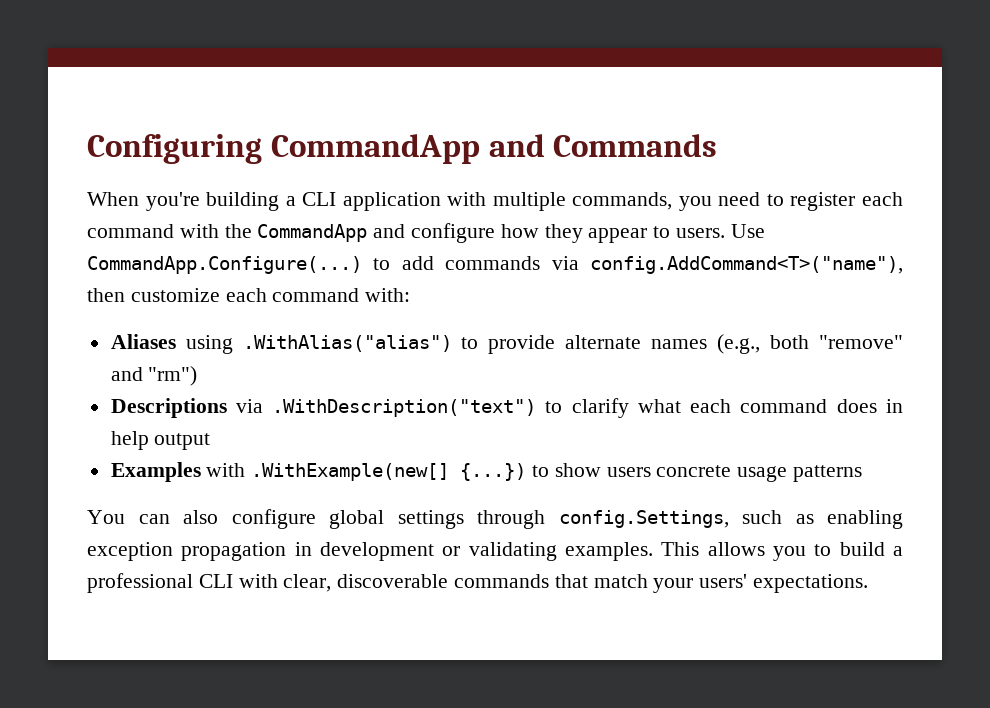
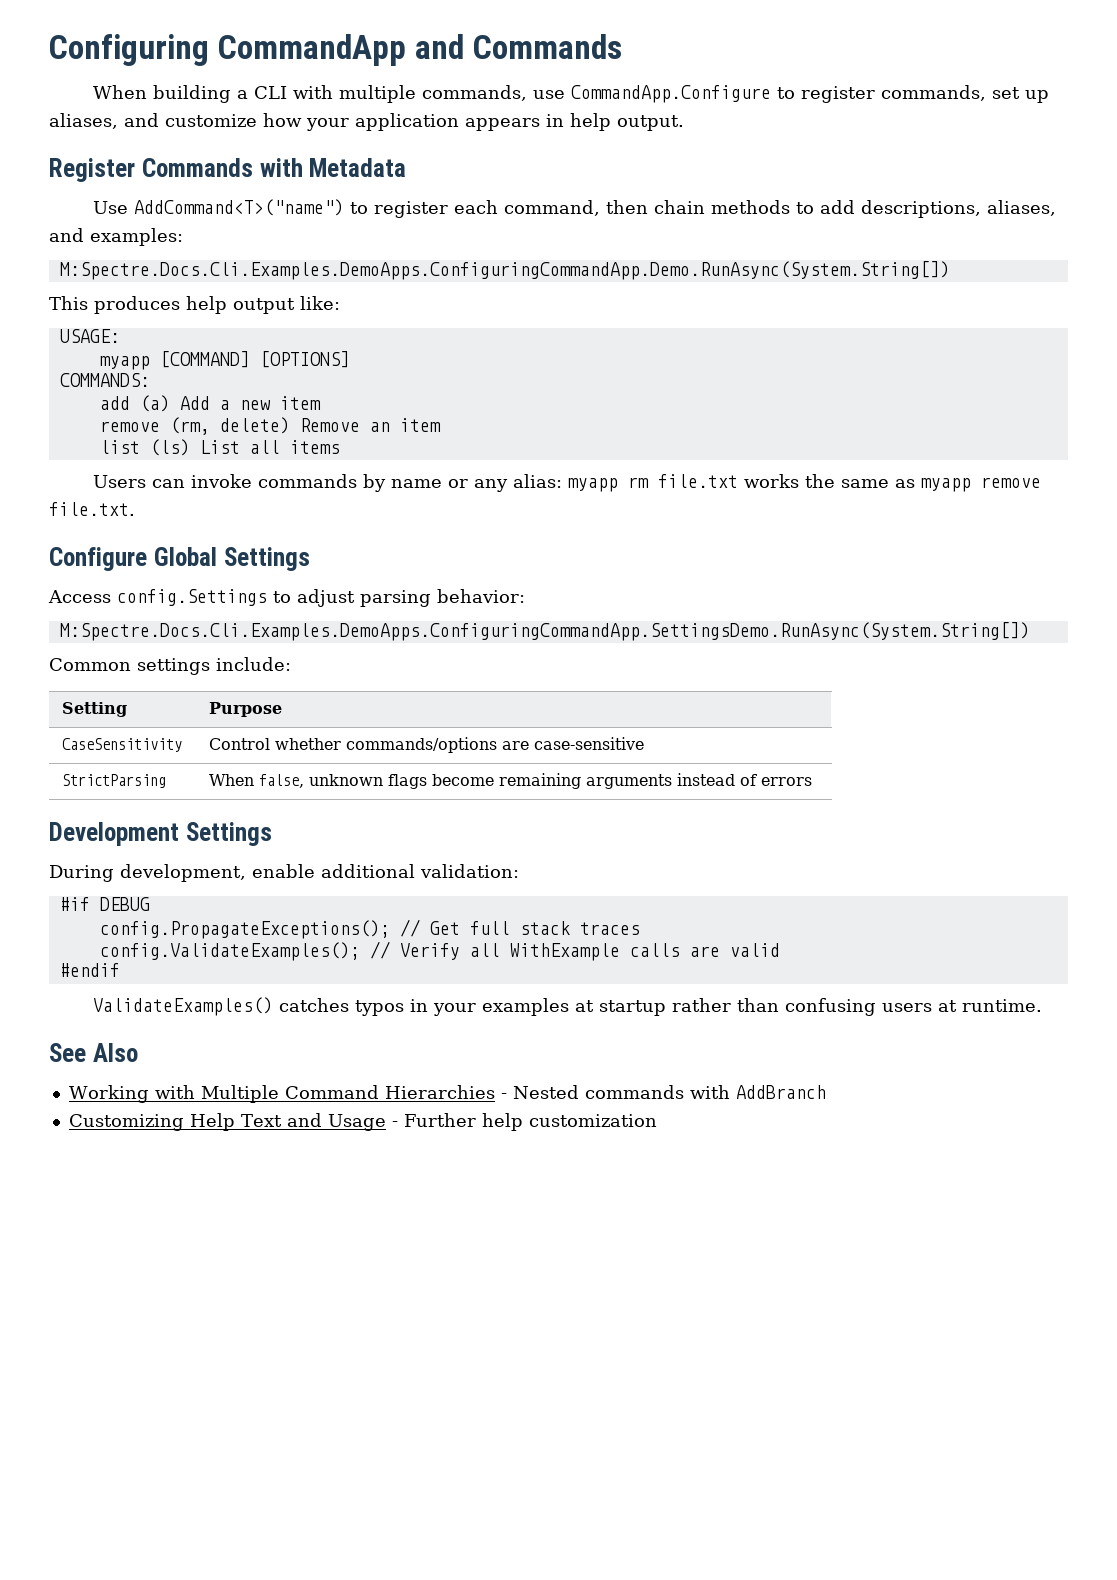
- When you're building a CLI application with multiple commands, you need to register each command with the CommandApp and configure how they appear to users. Use CommandApp.Configure(...) to add commands via config.AddCommand<T>("name"), then customize each command with:
- Aliases using .WithAlias("alias") to provide alternate names (e.g., both "remove" and "rm")
- Descriptions via .WithDescription("text") to clarify what each command does in help output
- Examples with .WithExample(new[] {...}) to show users concrete usage patterns
- You can also configure global settings through config.Settings, such as enabling exception propagation in development or validating examples. This allows you to build a professional CLI with clear, discoverable commands that match your users' expectations.
+ When building a CLI with multiple commands, use CommandApp.Configure to register commands, set up aliases, and customize how your application appears in help output.
+ Register Commands with Metadata
+ Use AddCommand<T>("name") to register each command, then chain methods to add descriptions, aliases, and examples:
+ M:Spectre.Docs.Cli.Examples.DemoApps.ConfiguringCommandApp.Demo.RunAsync(System.String[])
+ This produces help output like:
+ USAGE:
+ myapp [COMMAND] [OPTIONS]
+ COMMANDS:
+ add (a) Add a new item
+ remove (rm, delete) Remove an item
+ list (ls) List all items
+ Users can invoke commands by name or any alias: myapp rm file.txt works the same as myapp remove file.txt.
+ Configure Global Settings
+ Access config.Settings to adjust parsing behavior:
+ M:Spectre.Docs.Cli.Examples.DemoApps.ConfiguringCommandApp.SettingsDemo.RunAsync(System.String[])
+ Common settings include:
+ Setting | Purpose
+ CaseSensitivity | Control whether commands/options are case-sensitive
+ StrictParsing | When false, unknown flags become remaining arguments instead of errors
+ Development Settings
+ During development, enable additional validation:
+ #if DEBUG
+ config.PropagateExceptions(); // Get full stack traces
+ config.ValidateExamples(); // Verify all WithExample calls are valid
+ #endif
+ ValidateExamples() catches typos in your examples at startup rather than confusing users at runtime.
+ See Also
+ Working with Multiple Command Hierarchies - Nested commands with AddBranch
+ Customizing Help Text and Usage - Further help customization

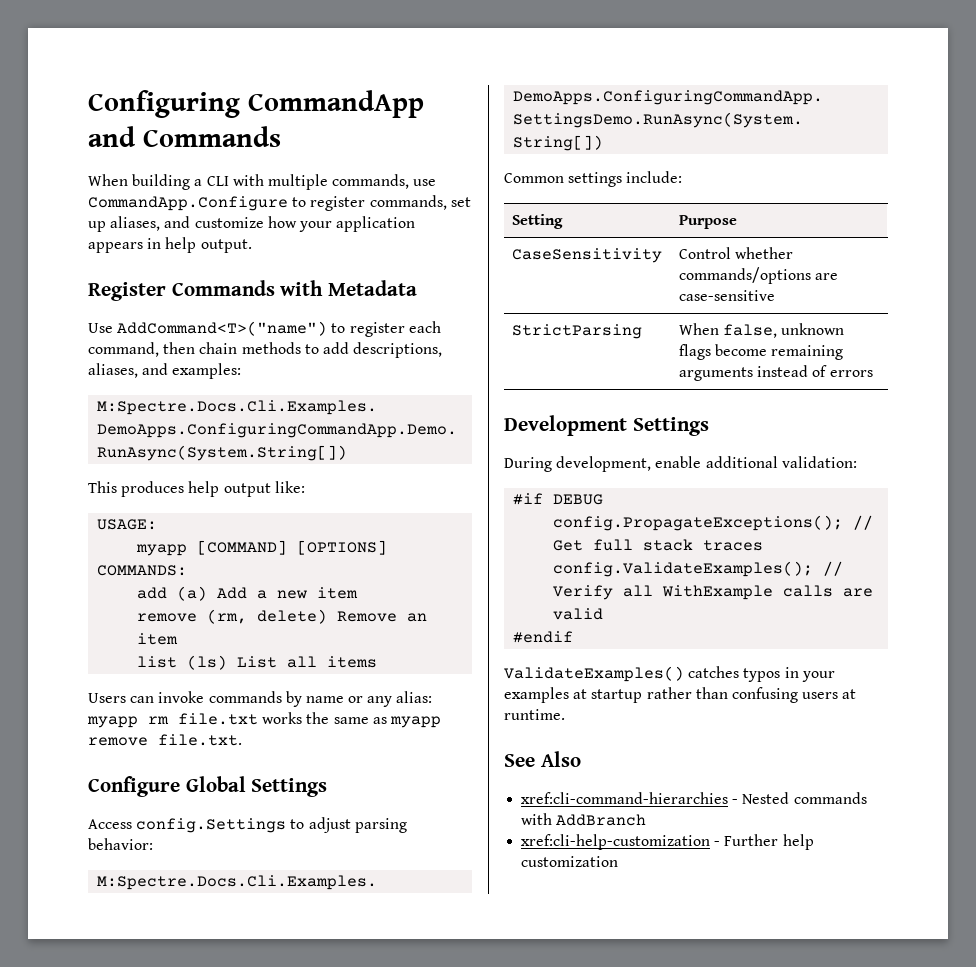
- Working with Multiple Command Hierarchies - Nested commands with AddBranch
+ xref:cli-command-hierarchies - Nested commands with AddBranch
- Customizing Help Text and Usage - Further help customization
+ xref:cli-help-customization - Further help customization

